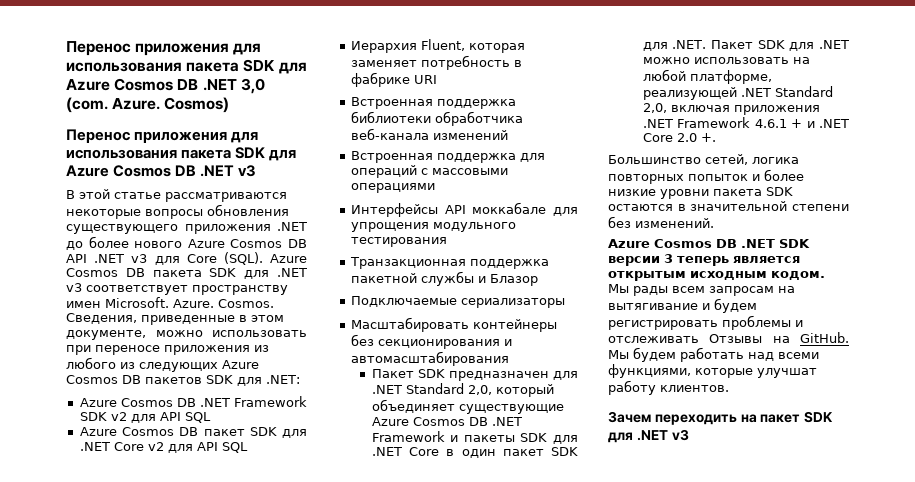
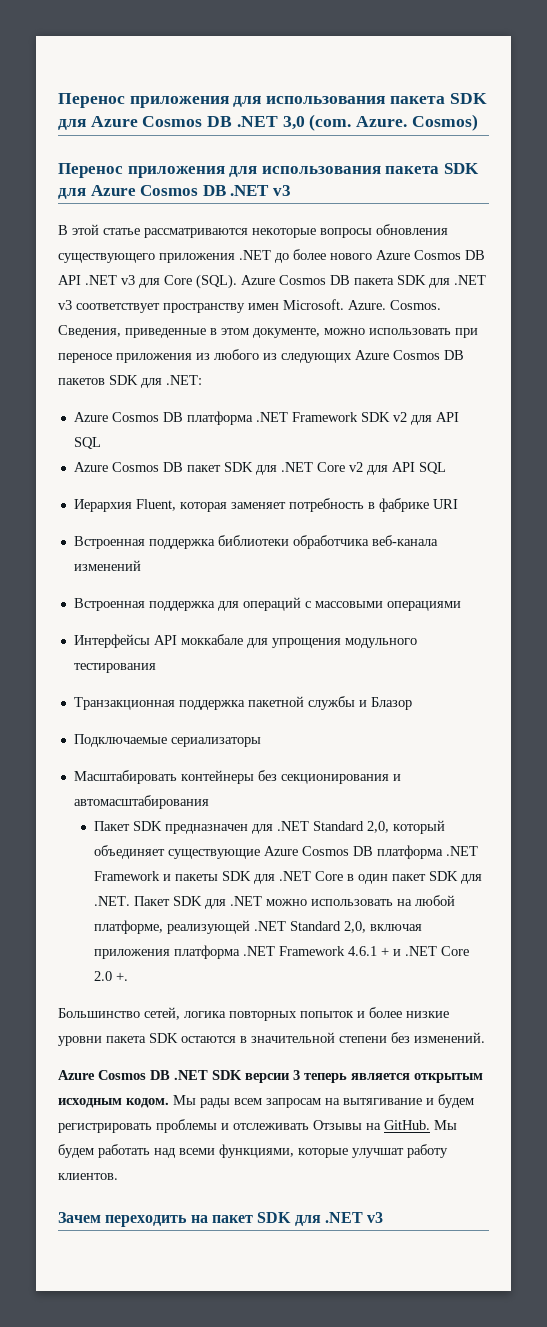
- Azure Cosmos DB .NET Framework SDK v2 для API SQL
+ Azure Cosmos DB платформа .NET Framework SDK v2 для API SQL
- Пакет SDK предназначен для .NET Standard 2,0, который объединяет существующие Azure Cosmos DB .NET Framework и пакеты SDK для .NET Core в один пакет SDK для .NET. Пакет SDK для .NET можно использовать на любой платформе, реализующей .NET Standard 2,0, включая приложения .NET Framework 4.6.1 + и .NET Core 2.0 +.
+ Пакет SDK предназначен для .NET Standard 2,0, который объединяет существующие Azure Cosmos DB платформа .NET Framework и пакеты SDK для .NET Core в один пакет SDK для .NET. Пакет SDK для .NET можно использовать на любой платформе, реализующей .NET Standard 2,0, включая приложения платформа .NET Framework 4.6.1 + и .NET Core 2.0 +.

